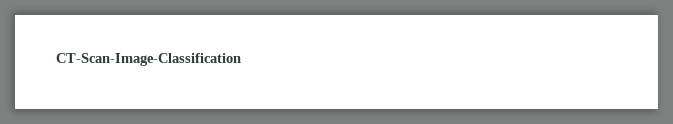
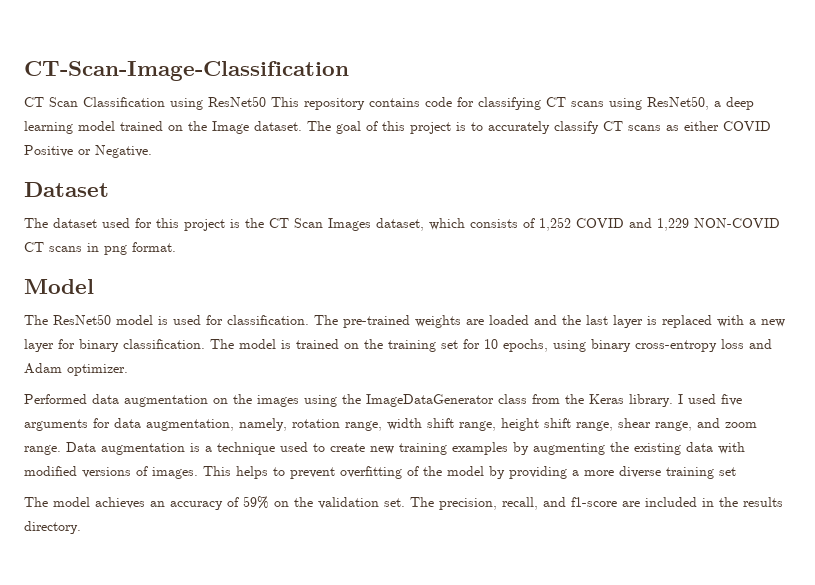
+ CT Scan Classification using ResNet50 This repository contains code for classifying CT scans using ResNet50, a deep learning model trained on the Image dataset. The goal of this project is to accurately classify CT scans as either COVID Positive or Negative.
+ Dataset
+ The dataset used for this project is the CT Scan Images dataset, which consists of 1,252 COVID and 1,229 NON-COVID CT scans in png format.
+ Model
+ The ResNet50 model is used for classification. The pre-trained weights are loaded and the last layer is replaced with a new layer for binary classification. The model is trained on the training set for 10 epochs, using binary cross-entropy loss and Adam optimizer.
+ Performed data augmentation on the images using the ImageDataGenerator class from the Keras library. I used five arguments for data augmentation, namely, rotation range, width shift range, height shift range, shear range, and zoom range. Data augmentation is a technique used to create new training examples by augmenting the existing data with modified versions of images. This helps to prevent overfitting of the model by providing a more diverse training set
+ The model achieves an accuracy of 59% on the validation set. The precision, recall, and f1-score are included in the results directory.

